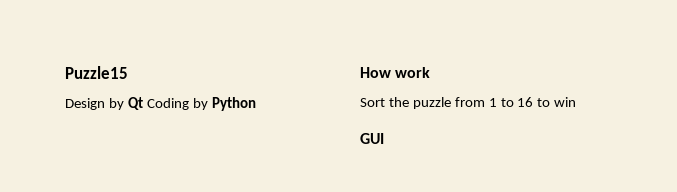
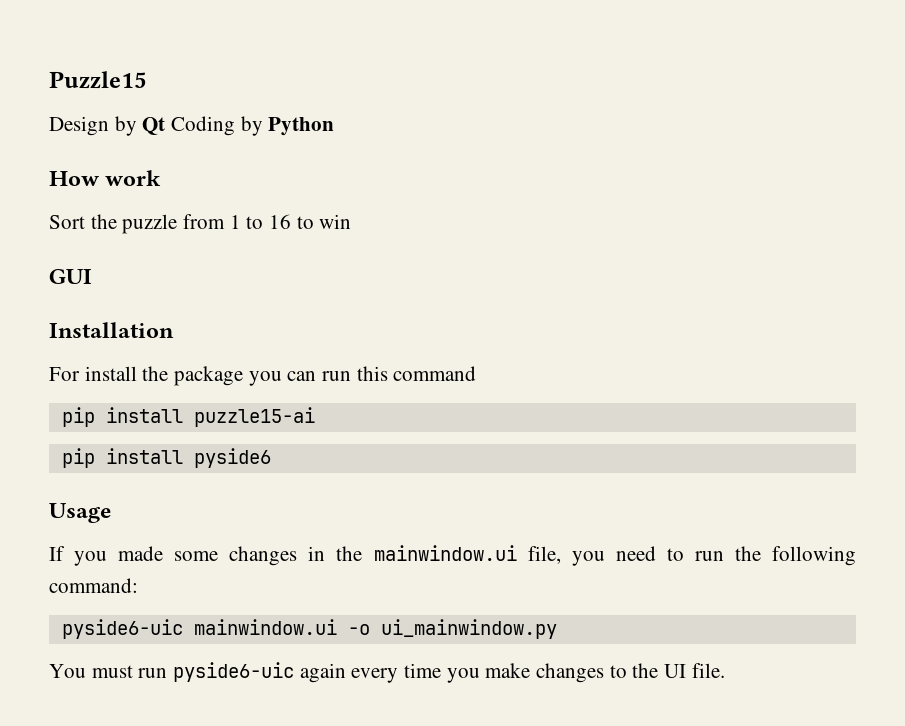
+ Installation
+ For install the package you can run this command
+ pip install puzzle15-ai
+ pip install pyside6
+ Usage
+ If you made some changes in the mainwindow.ui file, you need to run the following command:
+ pyside6-uic mainwindow.ui -o ui_mainwindow.py
+ You must run pyside6-uic again every time you make changes to the UI file.

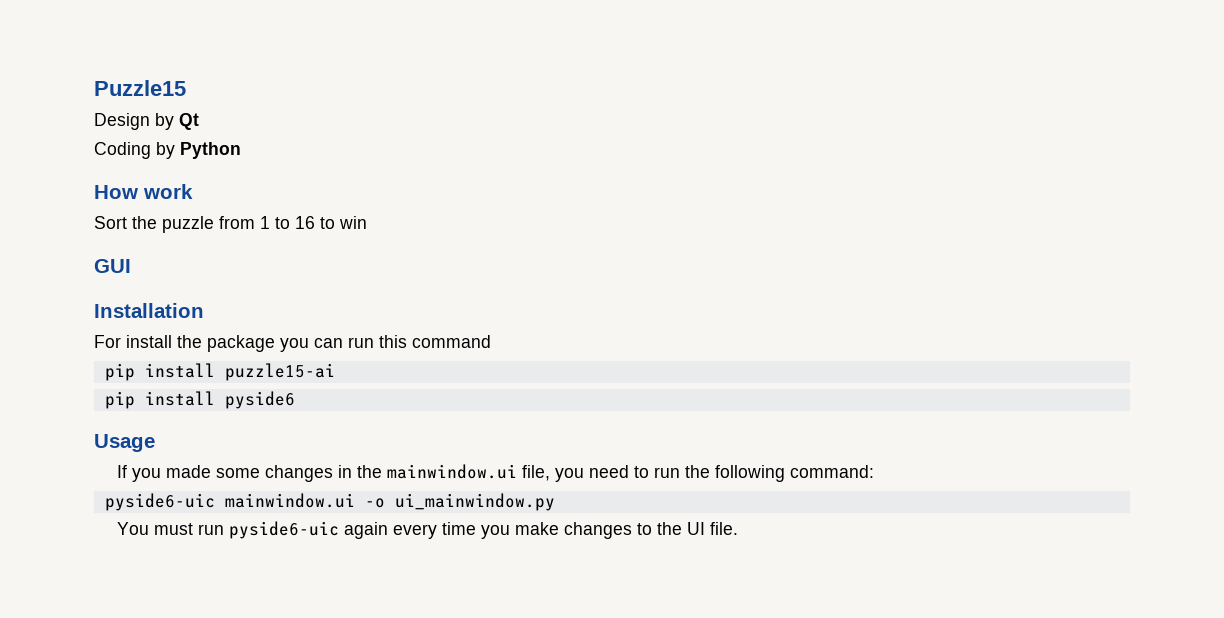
- Design by Qt Coding by Python
+ Design by Qt
+ Coding by Python

